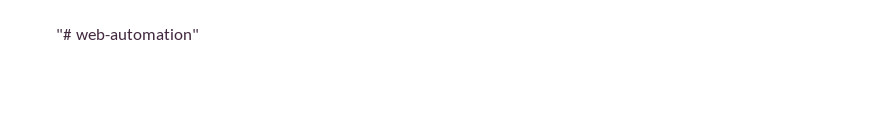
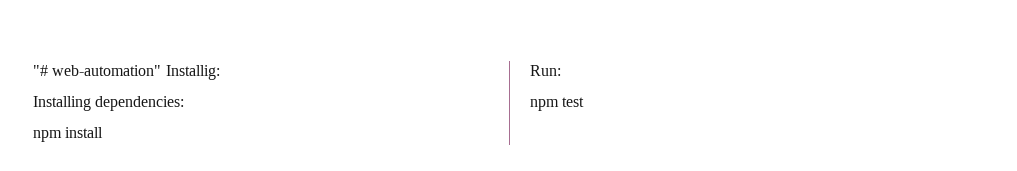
- "# web-automation"
+ "# web-automation" Installig:
+ Installing dependencies:
+ npm install
+ Run:
+ npm test

